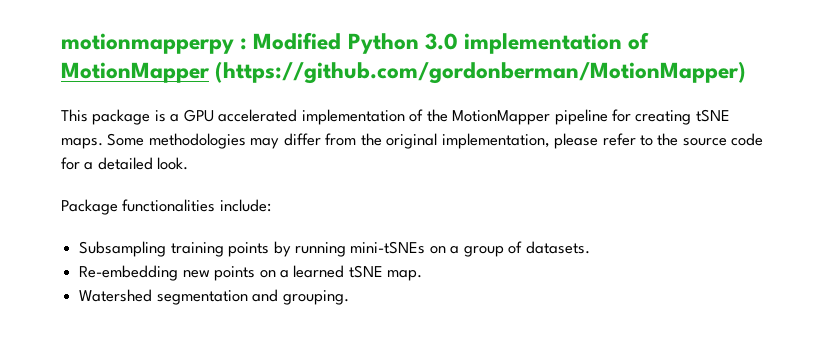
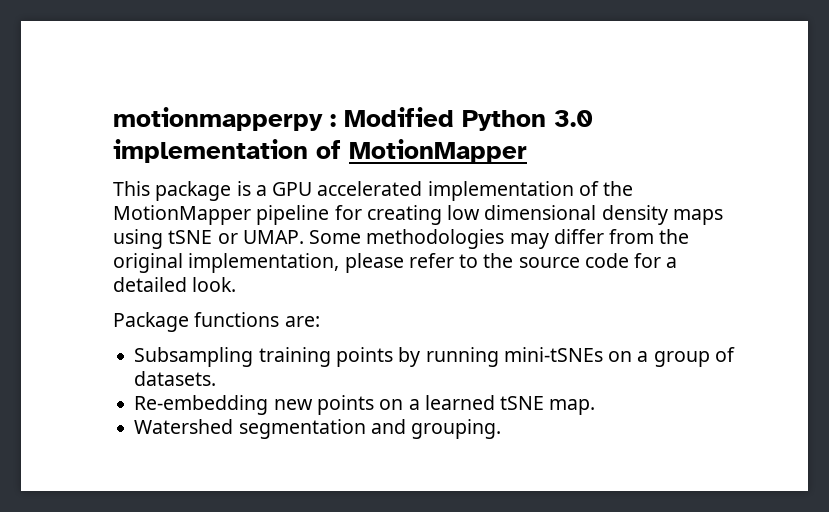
- motionmapperpy : Modified Python 3.0 implementation of MotionMapper (https://github.com/gordonberman/MotionMapper)
+ motionmapperpy : Modified Python 3.0 implementation of MotionMapper
- This package is a GPU accelerated implementation of the MotionMapper pipeline for creating tSNE maps.
+ This package is a GPU accelerated implementation of the MotionMapper pipeline for creating low dimensional density maps using tSNE or UMAP.
- Package functionalities include:
+ Package functions are:

